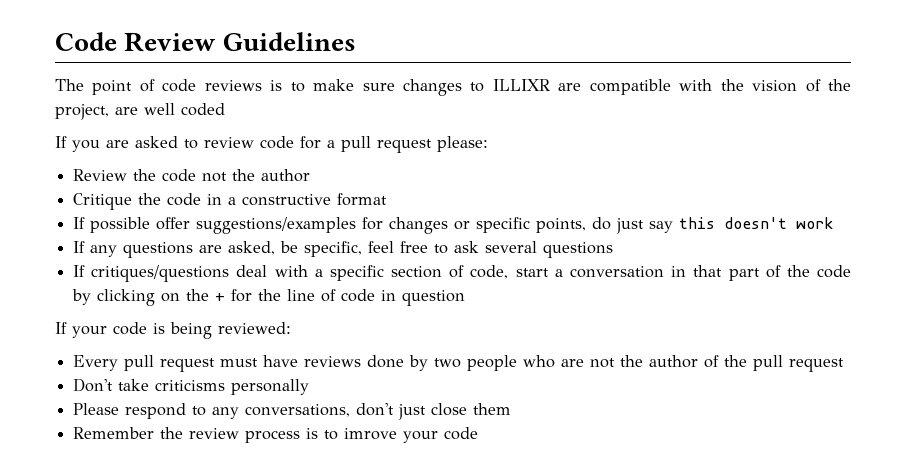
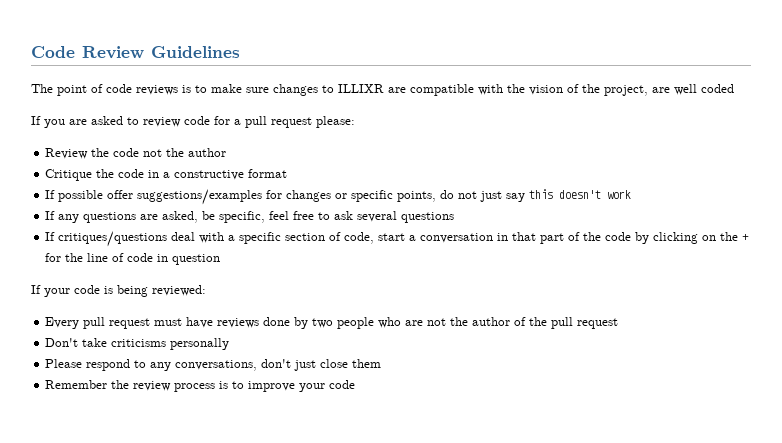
- If possible offer suggestions/examples for changes or specific points, do just say this doesn't work
+ If possible offer suggestions/examples for changes or specific points, do not just say this doesn't work
- Remember the review process is to imrove your code
+ Remember the review process is to improve your code

